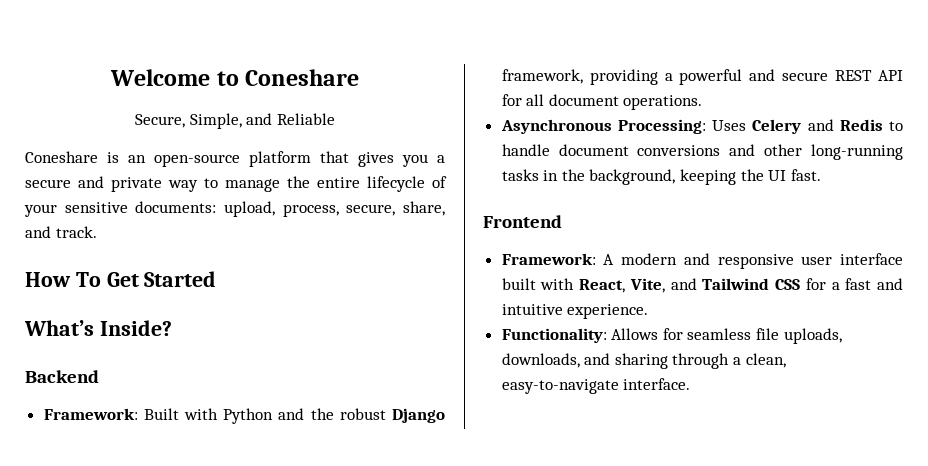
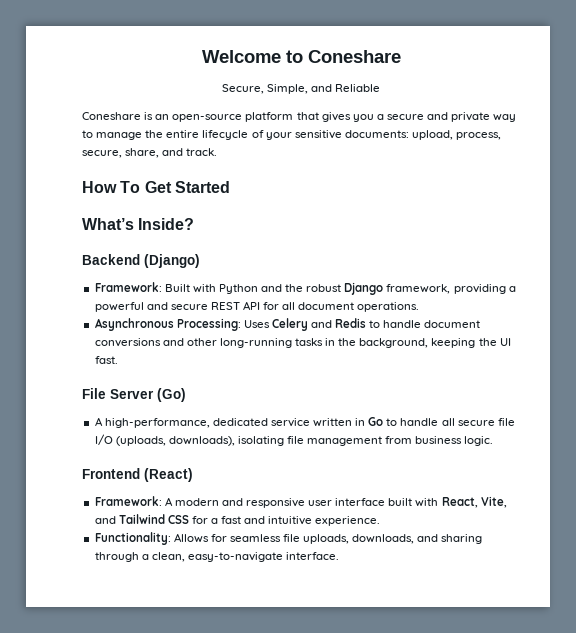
- Backend
+ Backend (Django)
+ File Server (Go)
+ A high-performance, dedicated service written in Go to handle all secure file I/O (uploads, downloads), isolating file management from business logic.
- Frontend
+ Frontend (React)

